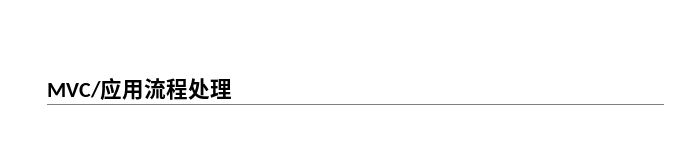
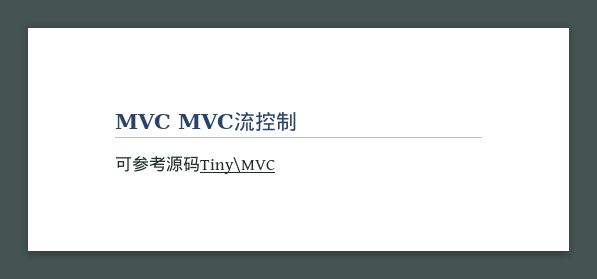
- MVC/应用流程处理
+ MVC MVC流控制
+ 可参考源码Tiny\MVC

